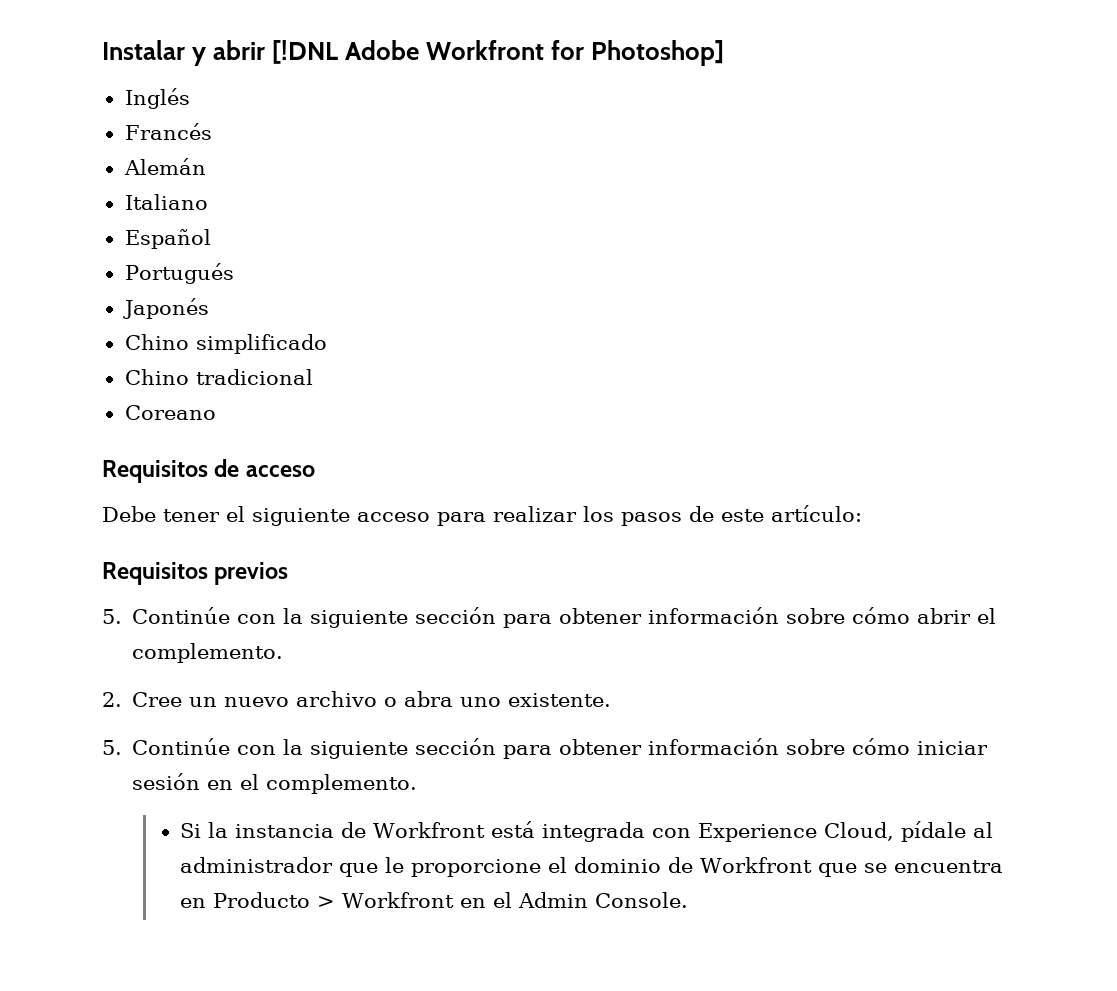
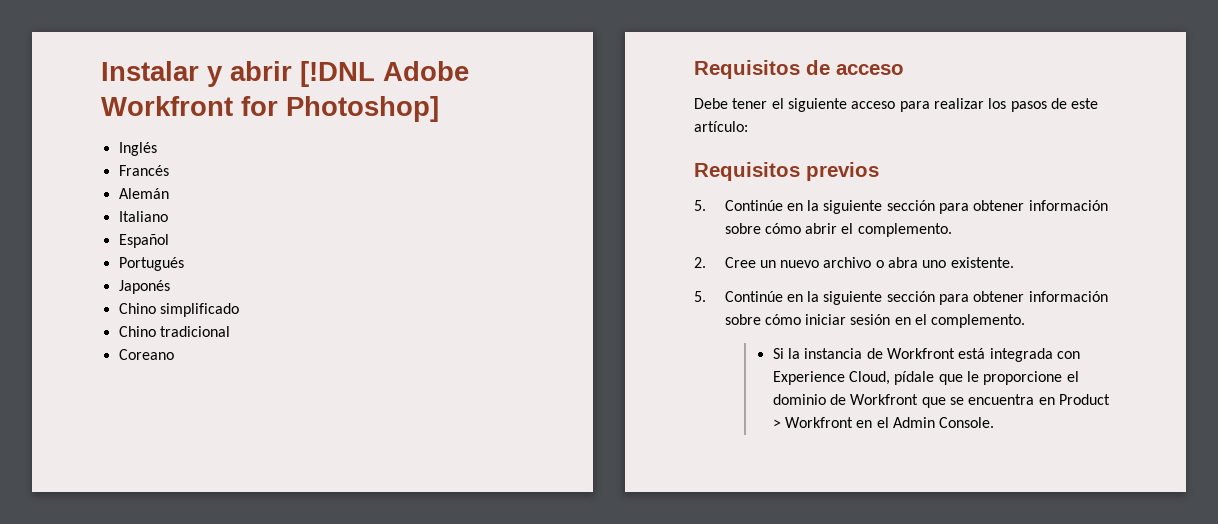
- 5. Continúe con la siguiente sección para obtener información sobre cómo abrir el complemento.
+ 5. Continúe en la siguiente sección para obtener información sobre cómo abrir el complemento.
- 5. Continúe con la siguiente sección para obtener información sobre cómo iniciar sesión en el complemento.
+ 5. Continúe en la siguiente sección para obtener información sobre cómo iniciar sesión en el complemento.
- Si la instancia de Workfront está integrada con Experience Cloud, pídale al administrador que le proporcione el dominio de Workfront que se encuentra en Producto > Workfront en el Admin Console.
+ Si la instancia de Workfront está integrada con Experience Cloud, pídale que le proporcione el dominio de Workfront que se encuentra en Product > Workfront en el Admin Console.

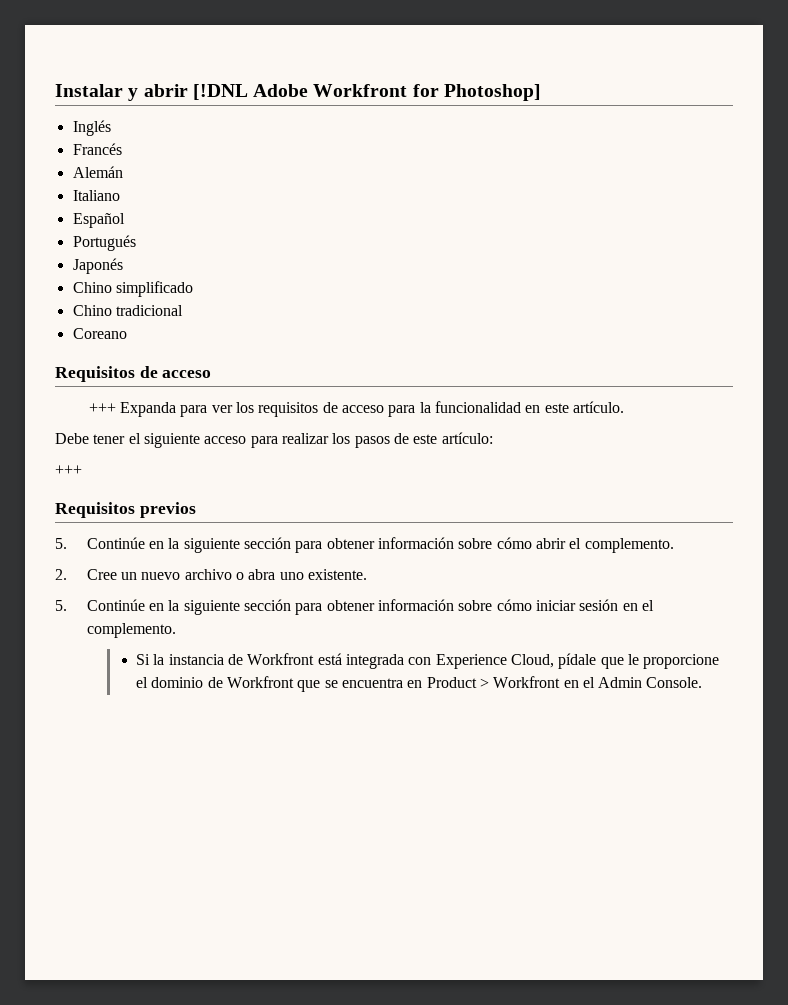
+ +++ Expanda para ver los requisitos de acceso para la funcionalidad en este artículo.
  Debe tener el siguiente acceso para realizar los pasos de este artículo:
+ +++

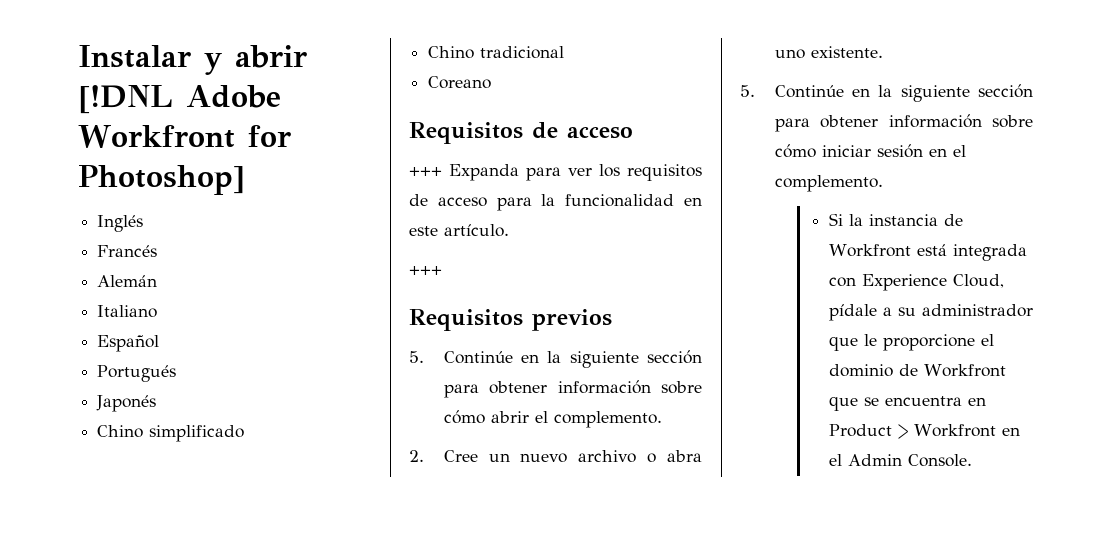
- Debe tener el siguiente acceso para realizar los pasos de este artículo:
- Si la instancia de Workfront está integrada con Experience Cloud, pídale que le proporcione el dominio de Workfront que se encuentra en Product > Workfront en el Admin Console.
+ Si la instancia de Workfront está integrada con Experience Cloud, pídale a su administrador que le proporcione el dominio de Workfront que se encuentra en Product > Workfront en el Admin Console.

